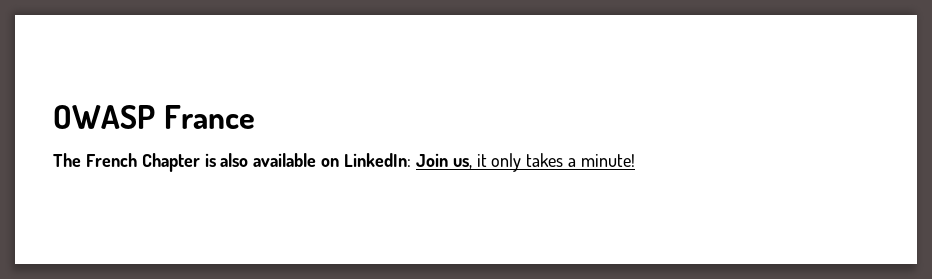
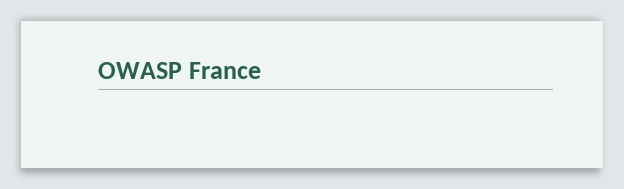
- The French Chapter is also available on LinkedIn: Join us, it only takes a minute!

